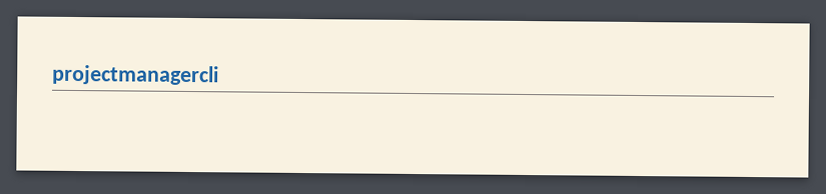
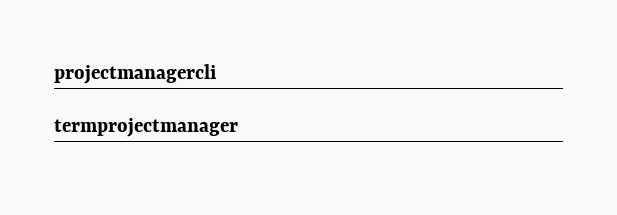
+ termprojectmanager

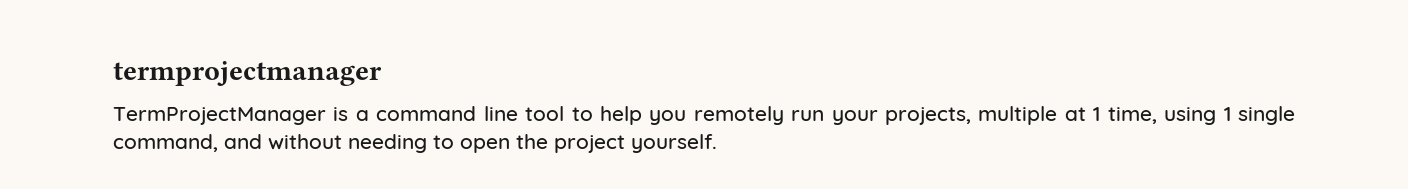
- projectmanagercli
  termprojectmanager
+ TermProjectManager is a command line tool to help you remotely run your projects, multiple at 1 time, using 1 single command, and without needing to open the project yourself.

